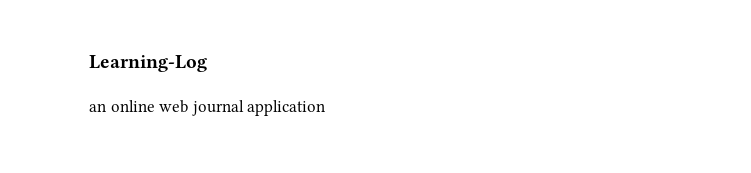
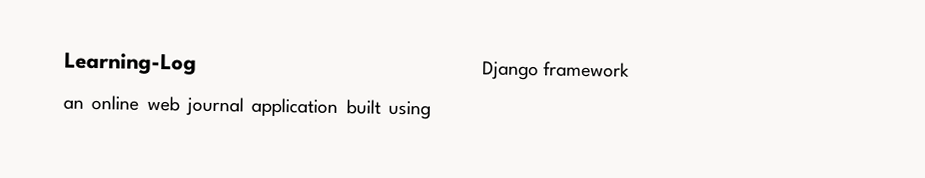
- an online web journal application
+ an online web journal application built using Django framework

